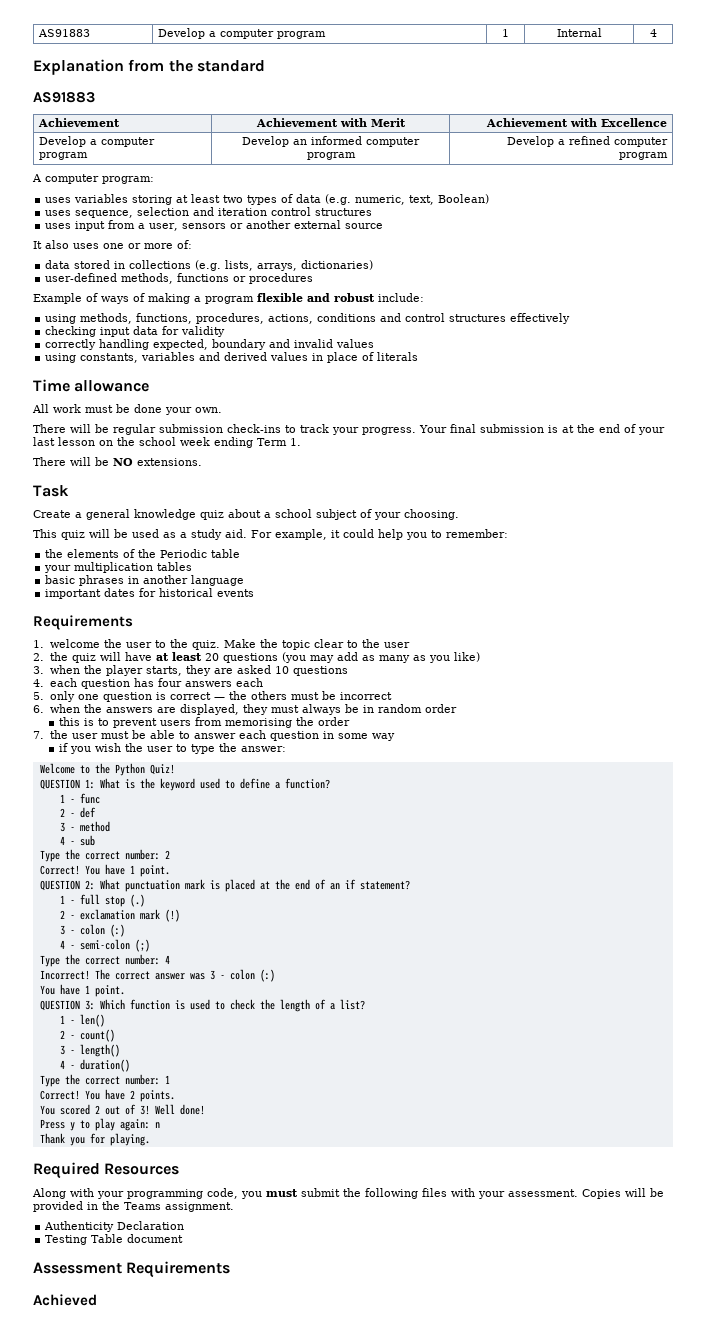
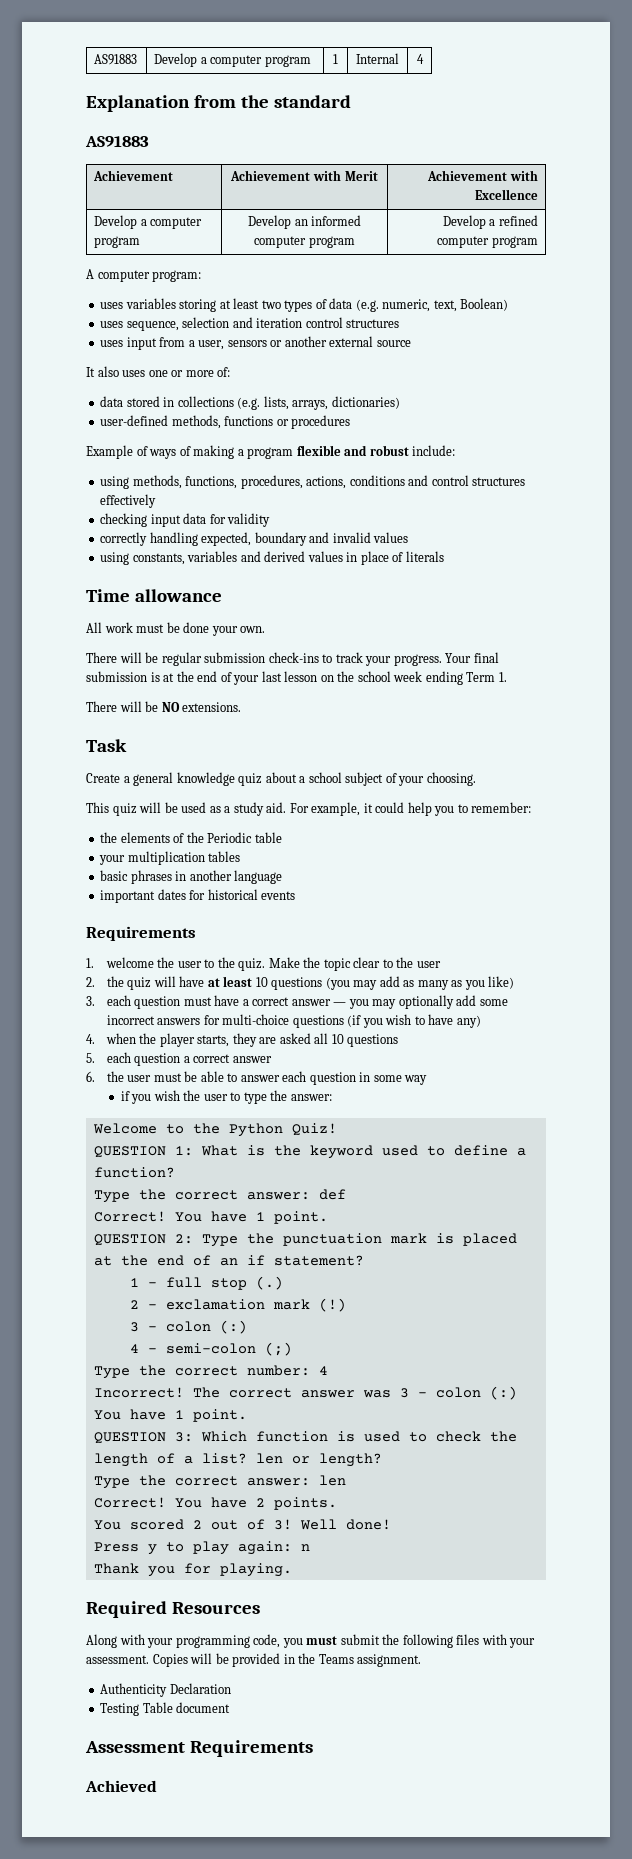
- 2. the quiz will have at least 20 questions (you may add as many as you like)
+ 2. the quiz will have at least 10 questions (you may add as many as you like)
- 3. when the player starts, they are asked 10 questions
+ 3. each question must have a correct answer — you may optionally add some incorrect answers for multi-choice questions (if you wish to have any)
+ 4. when the player starts, they are asked all 10 questions
- 4. each question has four answers each
- 5. only one question is correct — the others must be incorrect
- 6. when the answers are displayed, they must always be in random order
- this is to prevent users from memorising the order
- 7. the user must be able to answer each question in some way
+ 5. each question a correct answer
+ 6. the user must be able to answer each question in some way
- 1 - func
- 2 - def
- 3 - method
- 4 - sub
- Type the correct number: 2
+ Type the correct answer: def
- QUESTION 2: What punctuation mark is placed at the end of an if statement?
+ QUESTION 2: Type the punctuation mark is placed at the end of an if statement?
- QUESTION 3: Which function is used to check the length of a list?
- 1 - len()
- 2 - count()
- 3 - length()
- 4 - duration()
- Type the correct number: 1
+ QUESTION 3: Which function is used to check the length of a list? len or length?
+ Type the correct answer: len

